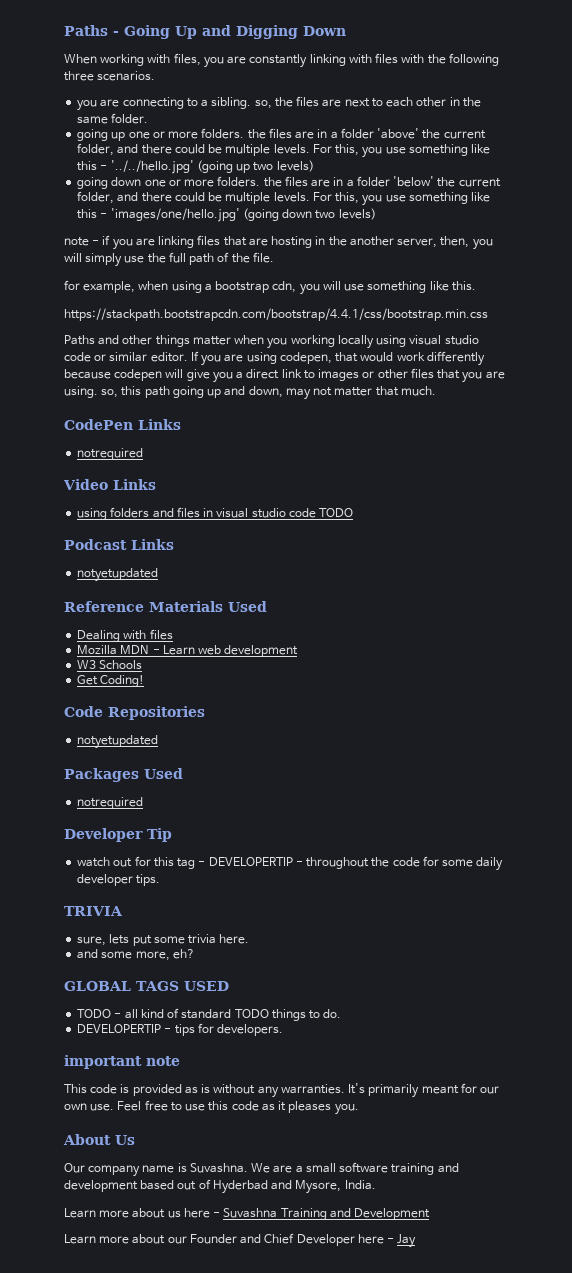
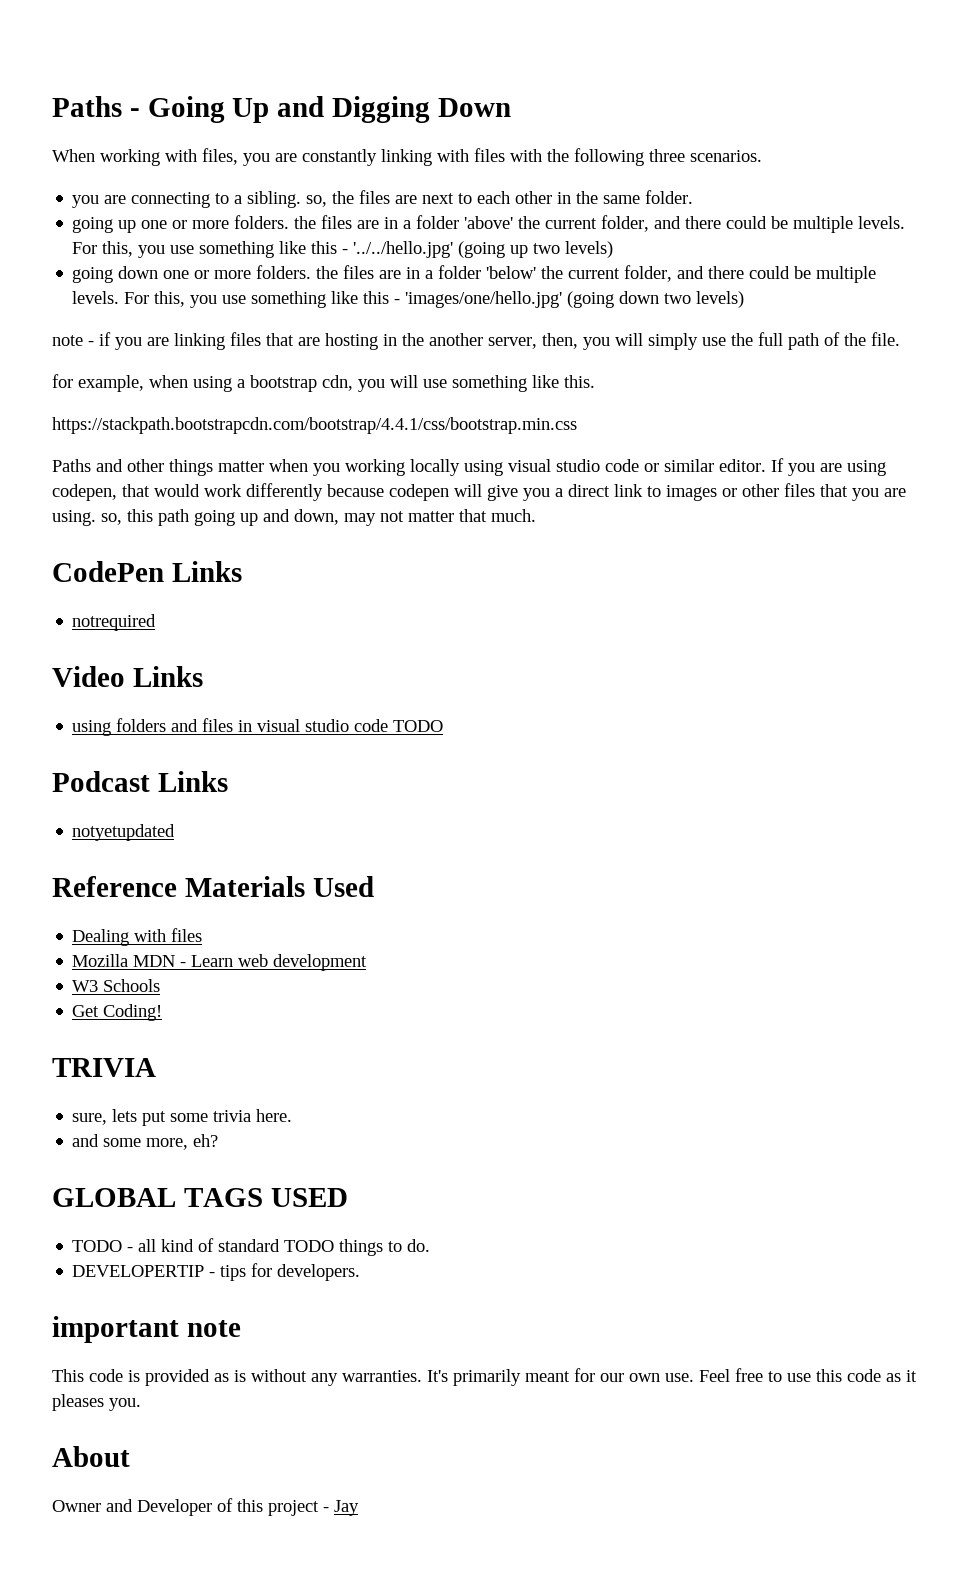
- Code Repositories
- notyetupdated
- Packages Used
- notrequired
- Developer Tip
- watch out for this tag - DEVELOPERTIP - throughout the code for some daily developer tips.
- About Us
- Our company name is Suvashna. We are a small software training and development based out of Hyderbad and Mysore, India.
- Learn more about us here - Suvashna Training and Development
- Learn more about our Founder and Chief Developer here - Jay
+ About
+ Owner and Developer of this project - Jay

